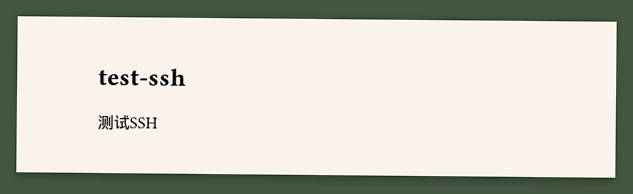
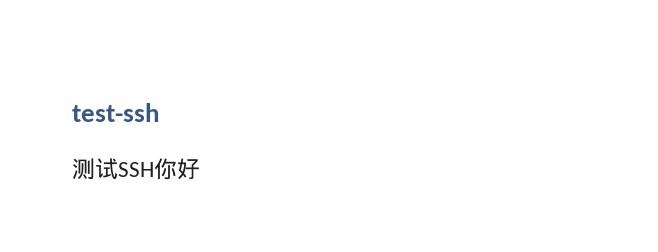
- 测试SSH
+ 测试SSH你好

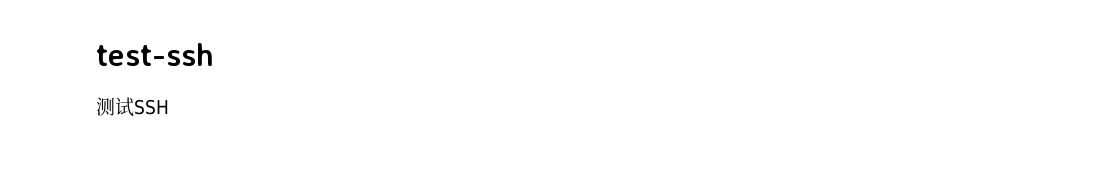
- 测试SSH你好
+ 测试SSH

